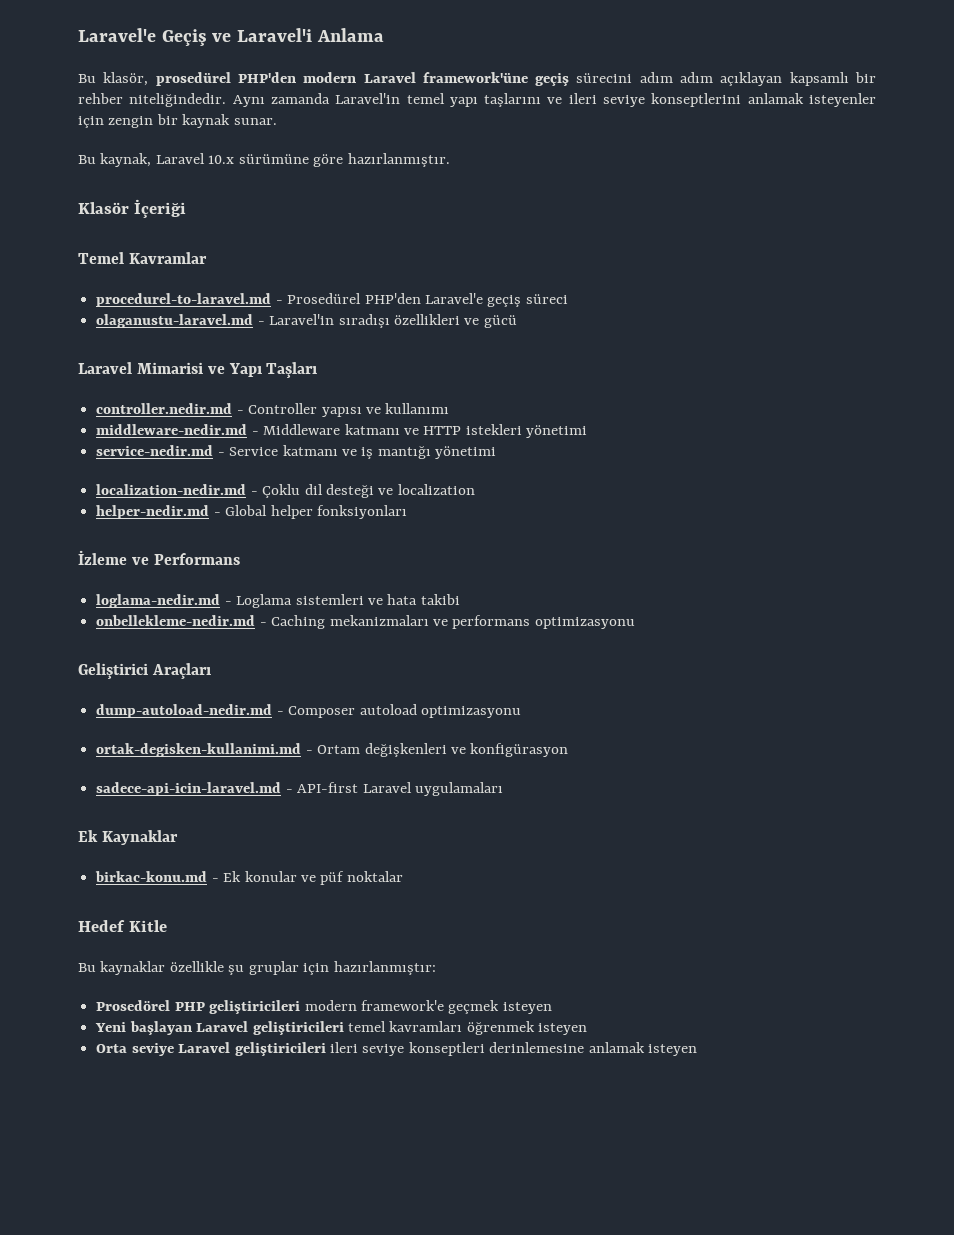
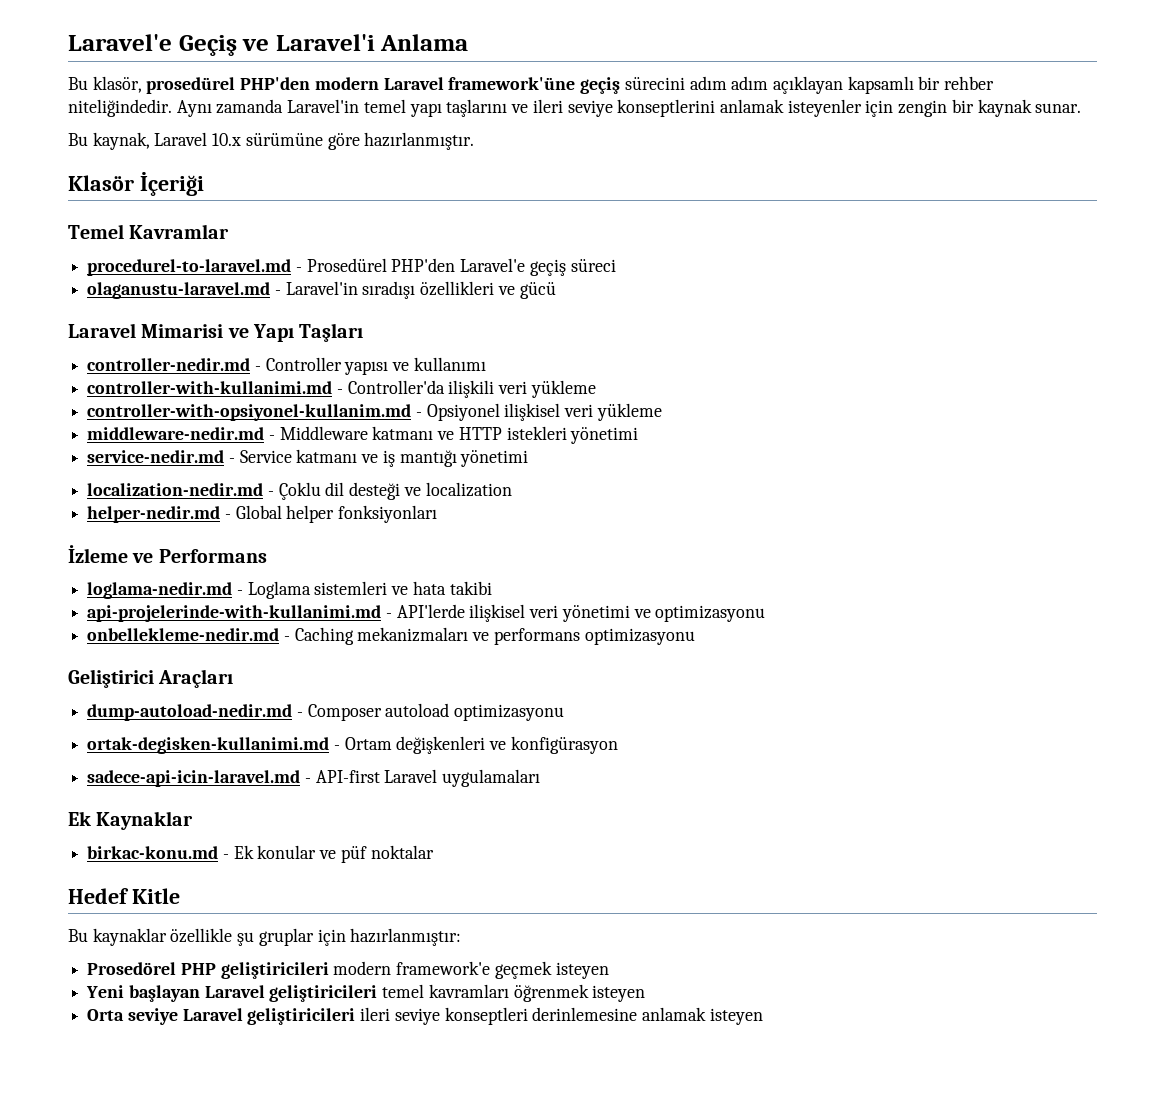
- controller.nedir.md - Controller yapısı ve kullanımı
+ controller-nedir.md - Controller yapısı ve kullanımı
+ controller-with-kullanimi.md - Controller'da ilişkili veri yükleme
+ controller-with-opsiyonel-kullanim.md - Opsiyonel ilişkisel veri yükleme
+ api-projelerinde-with-kullanimi.md - API'lerde ilişkisel veri yönetimi ve optimizasyonu

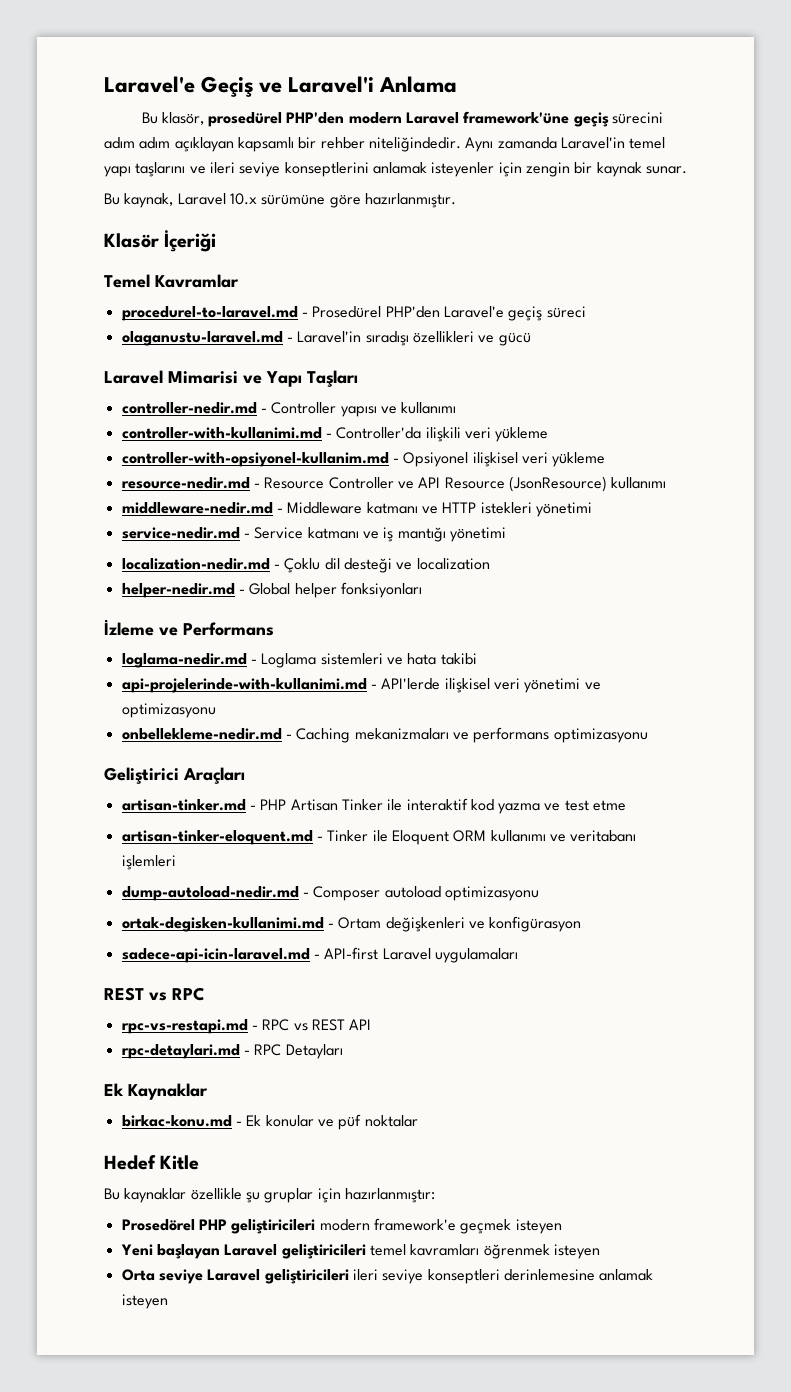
+ resource-nedir.md - Resource Controller ve API Resource (JsonResource) kullanımı
+ artisan-tinker.md - PHP Artisan Tinker ile interaktif kod yazma ve test etme
+ artisan-tinker-eloquent.md - Tinker ile Eloquent ORM kullanımı ve veritabanı işlemleri
+ REST vs RPC
+ rpc-vs-restapi.md - RPC vs REST API
+ rpc-detaylari.md - RPC Detayları

